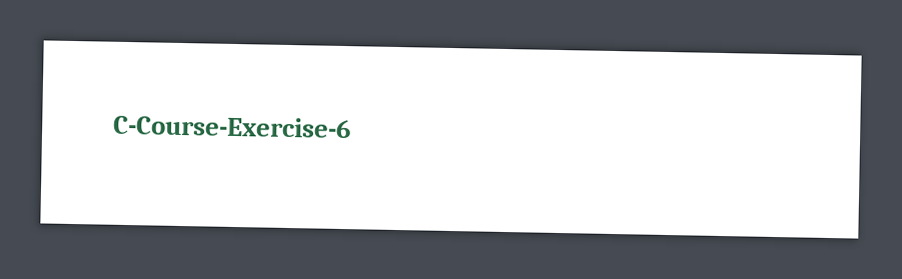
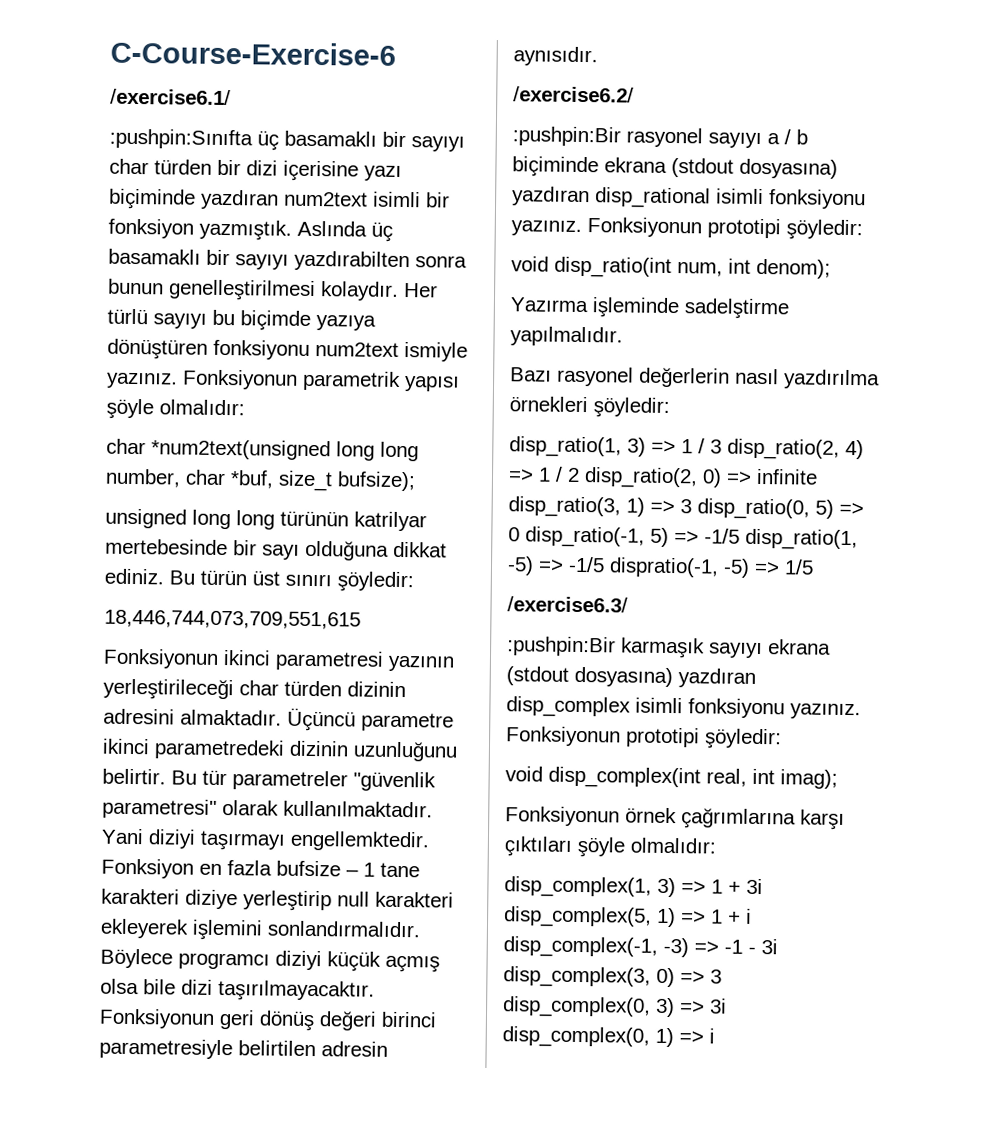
+ /exercise6.1/
+ :pushpin:Sınıfta üç basamaklı bir sayıyı char türden bir dizi içerisine yazı biçiminde yazdıran num2text isimli bir fonksiyon yazmıştık. Aslında üç basamaklı bir sayıyı yazdırabilten sonra bunun genelleştirilmesi kolaydır. Her türlü sayıyı bu biçimde yazıya dönüştüren fonksiyonu num2text ismiyle yazınız. Fonksiyonun parametrik yapısı şöyle olmalıdır:
+ char *num2text(unsigned long long number, char *buf, size_t bufsize);
+ unsigned long long türünün katrilyar mertebesinde bir sayı olduğuna dikkat ediniz. Bu türün üst sınırı şöyledir:
+ 18,446,744,073,709,551,615
+ Fonksiyonun ikinci parametresi yazının yerleştirileceği char türden dizinin adresini almaktadır. Üçüncü parametre ikinci parametredeki dizinin uzunluğunu belirtir. Bu tür parametreler "güvenlik parametresi" olarak kullanılmaktadır. Yani diziyi taşırmayı engellemktedir. Fonksiyon en fazla bufsize – 1 tane karakteri diziye yerleştirip null karakteri ekleyerek işlemini sonlandırmalıdır. Böylece programcı diziyi küçük açmış olsa bile dizi taşırılmayacaktır. Fonksiyonun geri dönüş değeri birinci parametresiyle belirtilen adresin aynısıdır.
+ /exercise6.2/
+ :pushpin:Bir rasyonel sayıyı a / b biçiminde ekrana (stdout dosyasına) yazdıran disp_rational isimli fonksiyonu yazınız. Fonksiyonun prototipi şöyledir:
+ void disp_ratio(int num, int denom);
+ Yazırma işleminde sadelştirme yapılmalıdır.
+ Bazı rasyonel değerlerin nasıl yazdırılma örnekleri şöyledir:
+ disp_ratio(1, 3) => 1 / 3 disp_ratio(2, 4) => 1 / 2 disp_ratio(2, 0) => infinite disp_ratio(3, 1) => 3 disp_ratio(0, 5) => 0 disp_ratio(-1, 5) => -1/5 disp_ratio(1, -5) => -1/5 dispratio(-1, -5) => 1/5
+ /exercise6.3/
+ :pushpin:Bir karmaşık sayıyı ekrana (stdout dosyasına) yazdıran disp_complex isimli fonksiyonu yazınız. Fonksiyonun prototipi şöyledir:
+ void disp_complex(int real, int imag);
+ Fonksiyonun örnek çağrımlarına karşı çıktıları şöyle olmalıdır:
+ disp_complex(1, 3) => 1 + 3i disp_complex(5, 1) => 1 + i disp_complex(-1, -3) => -1 - 3i disp_complex(3, 0) => 3 disp_complex(0, 3) => 3i disp_complex(0, 1) => i

